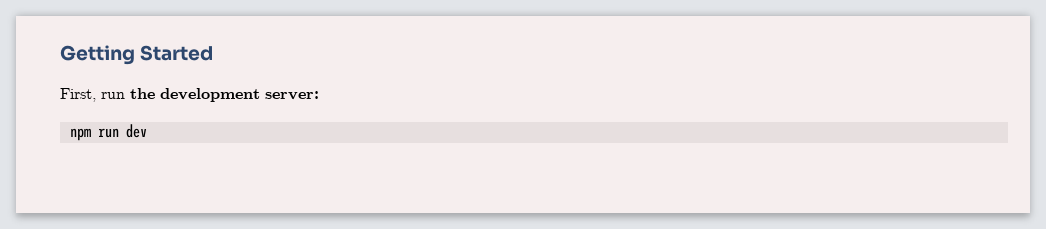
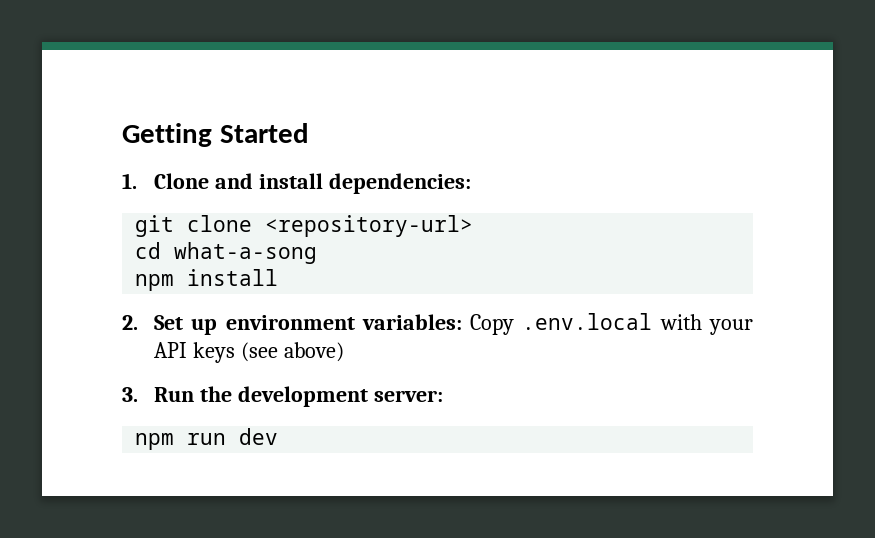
- First, run the development server:
+ 1. Clone and install dependencies:
+ git clone <repository-url>
+ cd what-a-song
+ npm install
+ 2. Set up environment variables: Copy .env.local with your API keys (see above)
+ 3. Run the development server:

